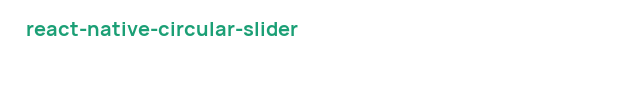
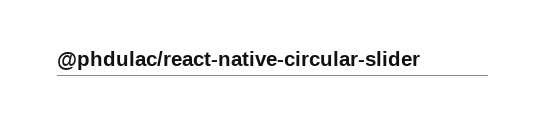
- react-native-circular-slider
+ @phdulac/react-native-circular-slider

